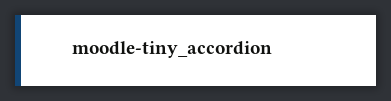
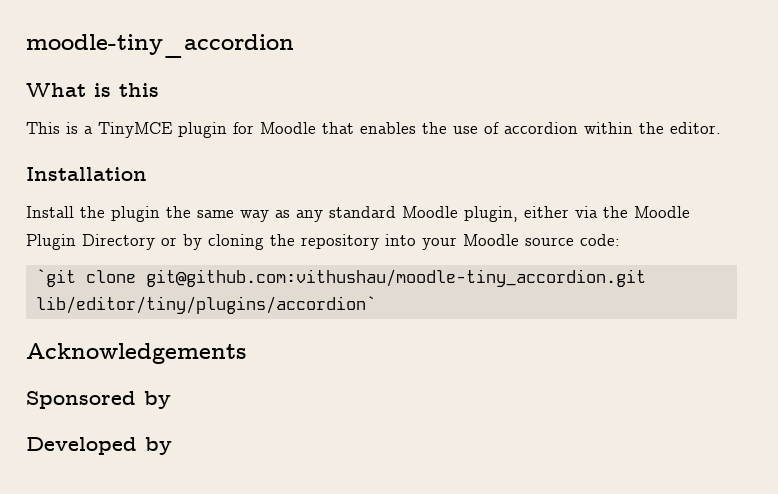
+ What is this
+ This is a TinyMCE plugin for Moodle that enables the use of accordion within the editor.
+ Installation
+ Install the plugin the same way as any standard Moodle plugin, either via the Moodle Plugin Directory or by cloning the repository into your Moodle source code:
+ `git clone git@github.com:vithushau/moodle-tiny_accordion.git lib/editor/tiny/plugins/accordion`
+ Acknowledgements
+ Sponsored by
+ Developed by

